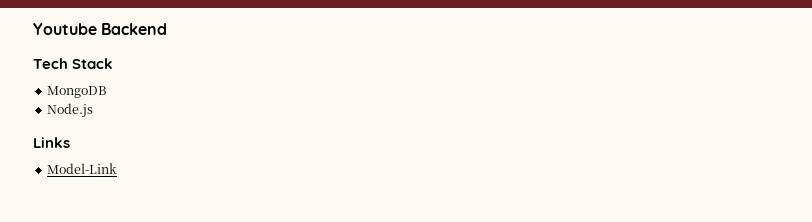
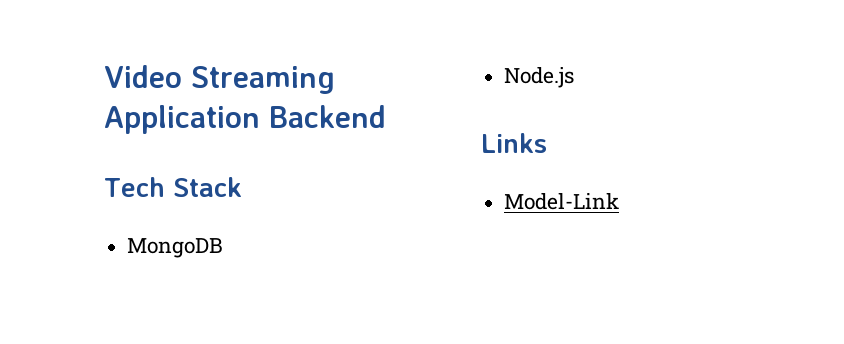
- Youtube Backend
+ Video Streaming Application Backend

